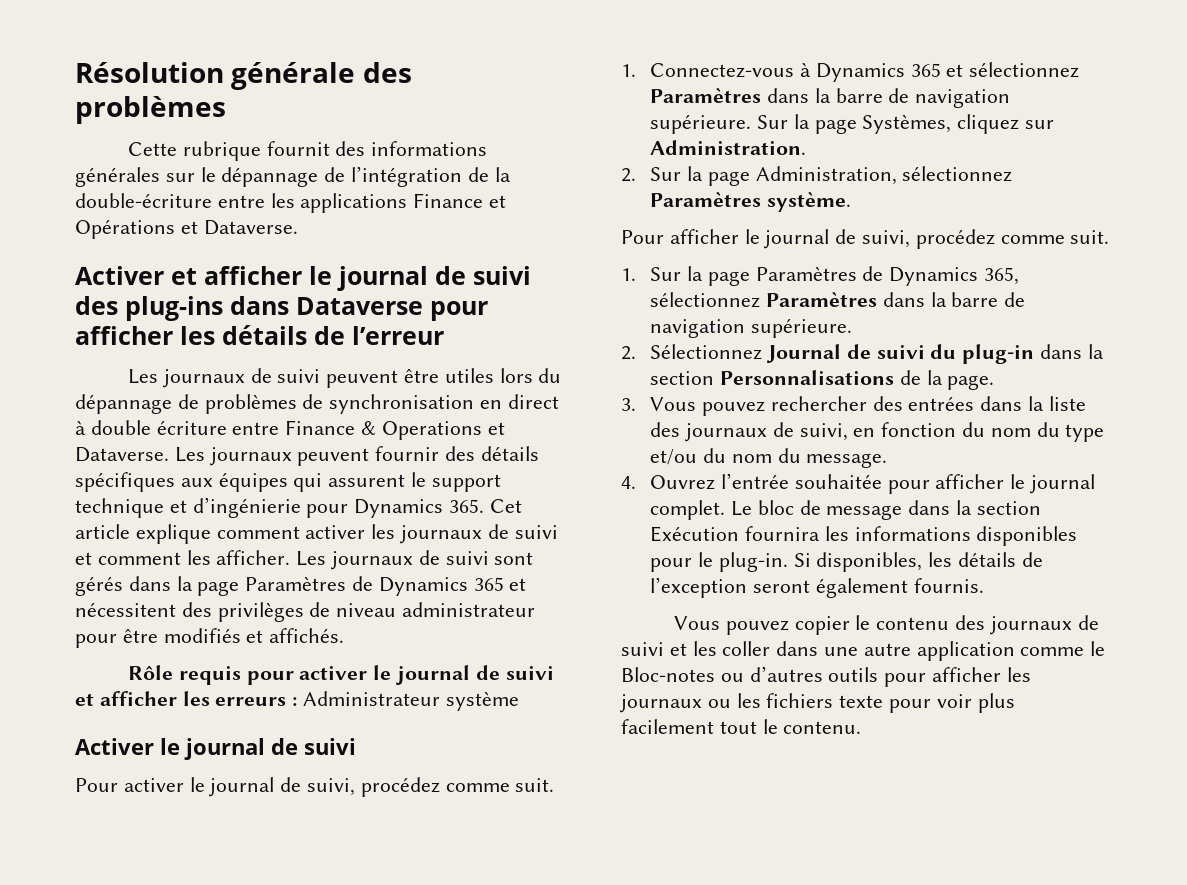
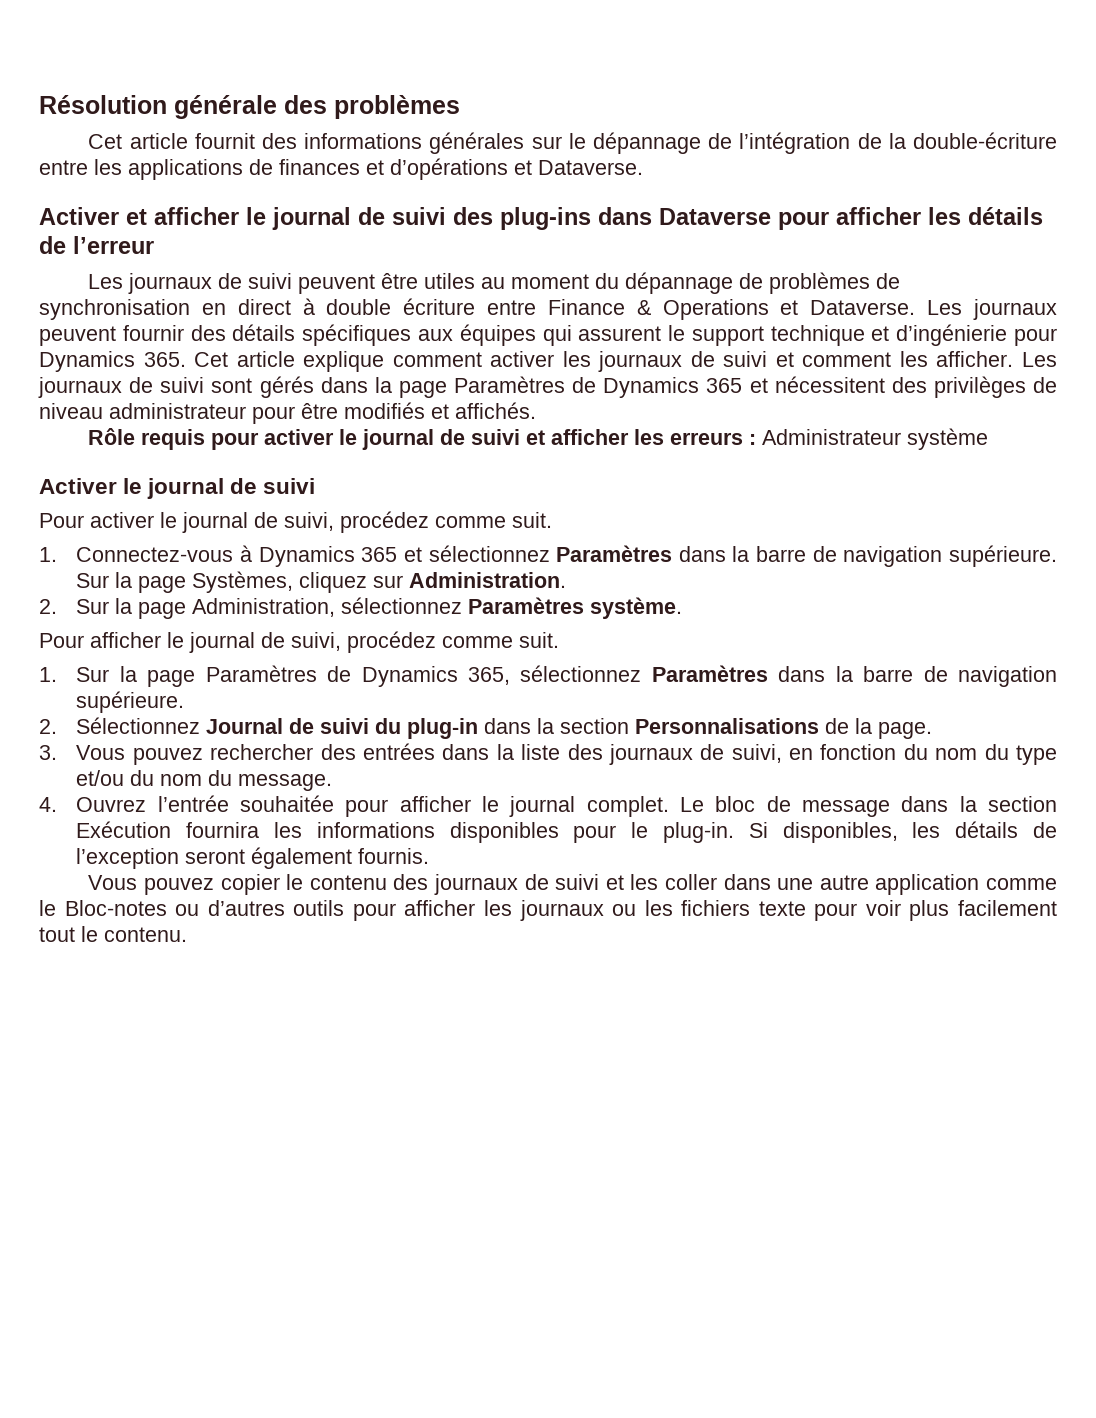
- Cette rubrique fournit des informations générales sur le dépannage de l’intégration de la double-écriture entre les applications Finance et Opérations et Dataverse.
+ Cet article fournit des informations générales sur le dépannage de l’intégration de la double-écriture entre les applications de finances et d’opérations et Dataverse.
- Les journaux de suivi peuvent être utiles lors du dépannage de problèmes de synchronisation en direct à double écriture entre Finance & Operations et Dataverse.
+ Les journaux de suivi peuvent être utiles au moment du dépannage de problèmes de synchronisation en direct à double écriture entre Finance & Operations et Dataverse.

